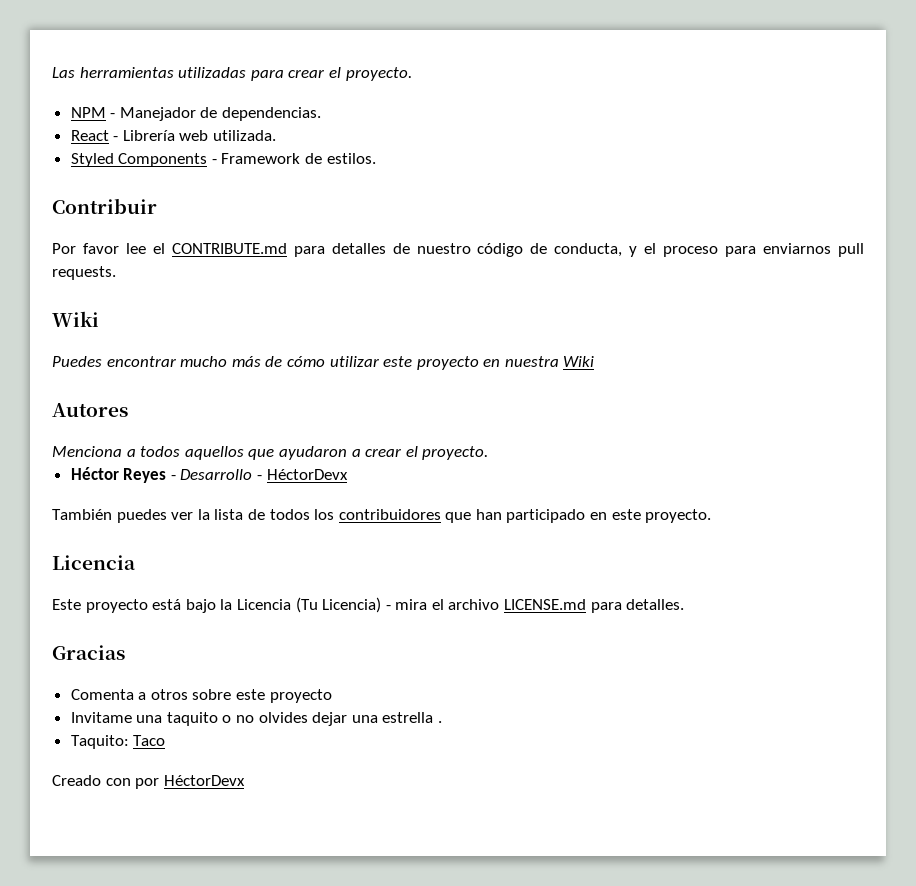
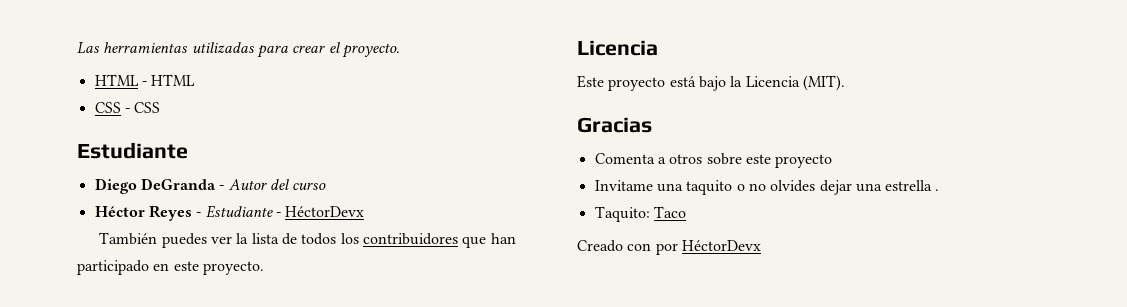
- NPM - Manejador de dependencias.
- React - Librería web utilizada.
- Styled Components - Framework de estilos.
- Contribuir
- Por favor lee el CONTRIBUTE.md para detalles de nuestro código de conducta, y el proceso para enviarnos pull requests.
- Wiki
- Puedes encontrar mucho más de cómo utilizar este proyecto en nuestra Wiki
- Autores
- Menciona a todos aquellos que ayudaron a crear el proyecto.
+ HTML - HTML
+ CSS - CSS
+ Estudiante
+ Diego DeGranda - Autor del curso
- Héctor Reyes - Desarrollo - HéctorDevx
+ Héctor Reyes - Estudiante - HéctorDevx
- Este proyecto está bajo la Licencia (Tu Licencia) - mira el archivo LICENSE.md para detalles.
+ Este proyecto está bajo la Licencia (MIT).

